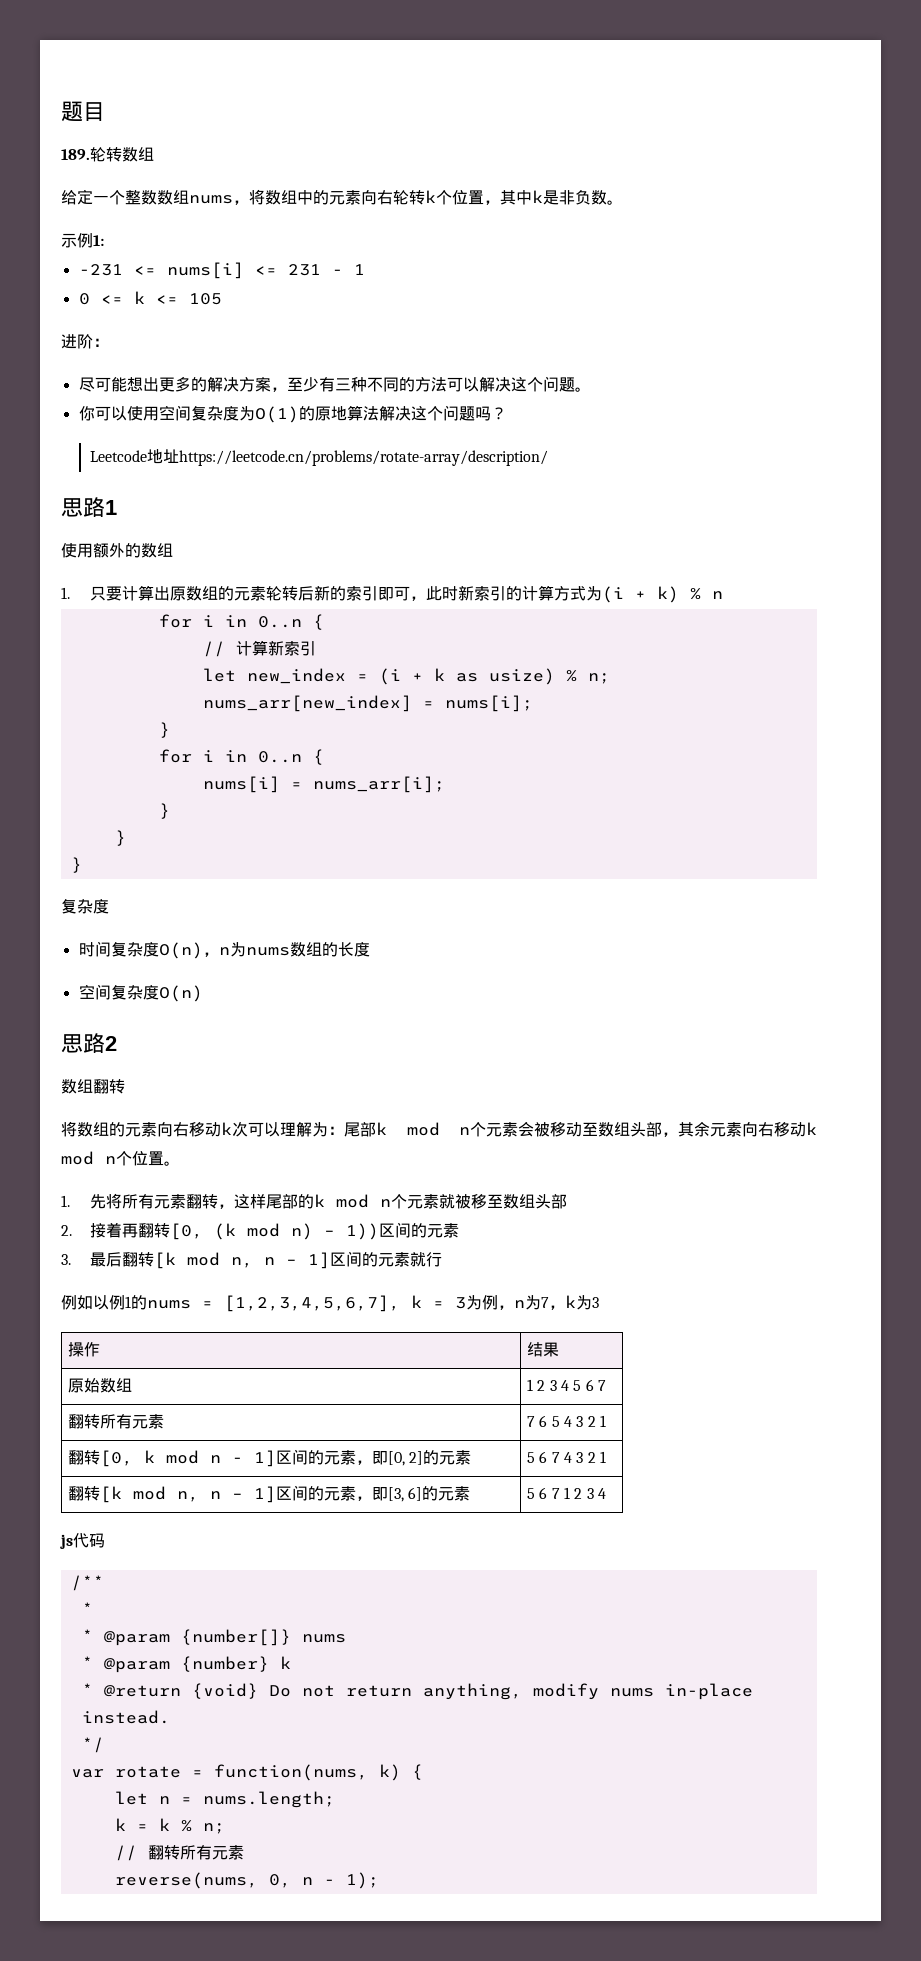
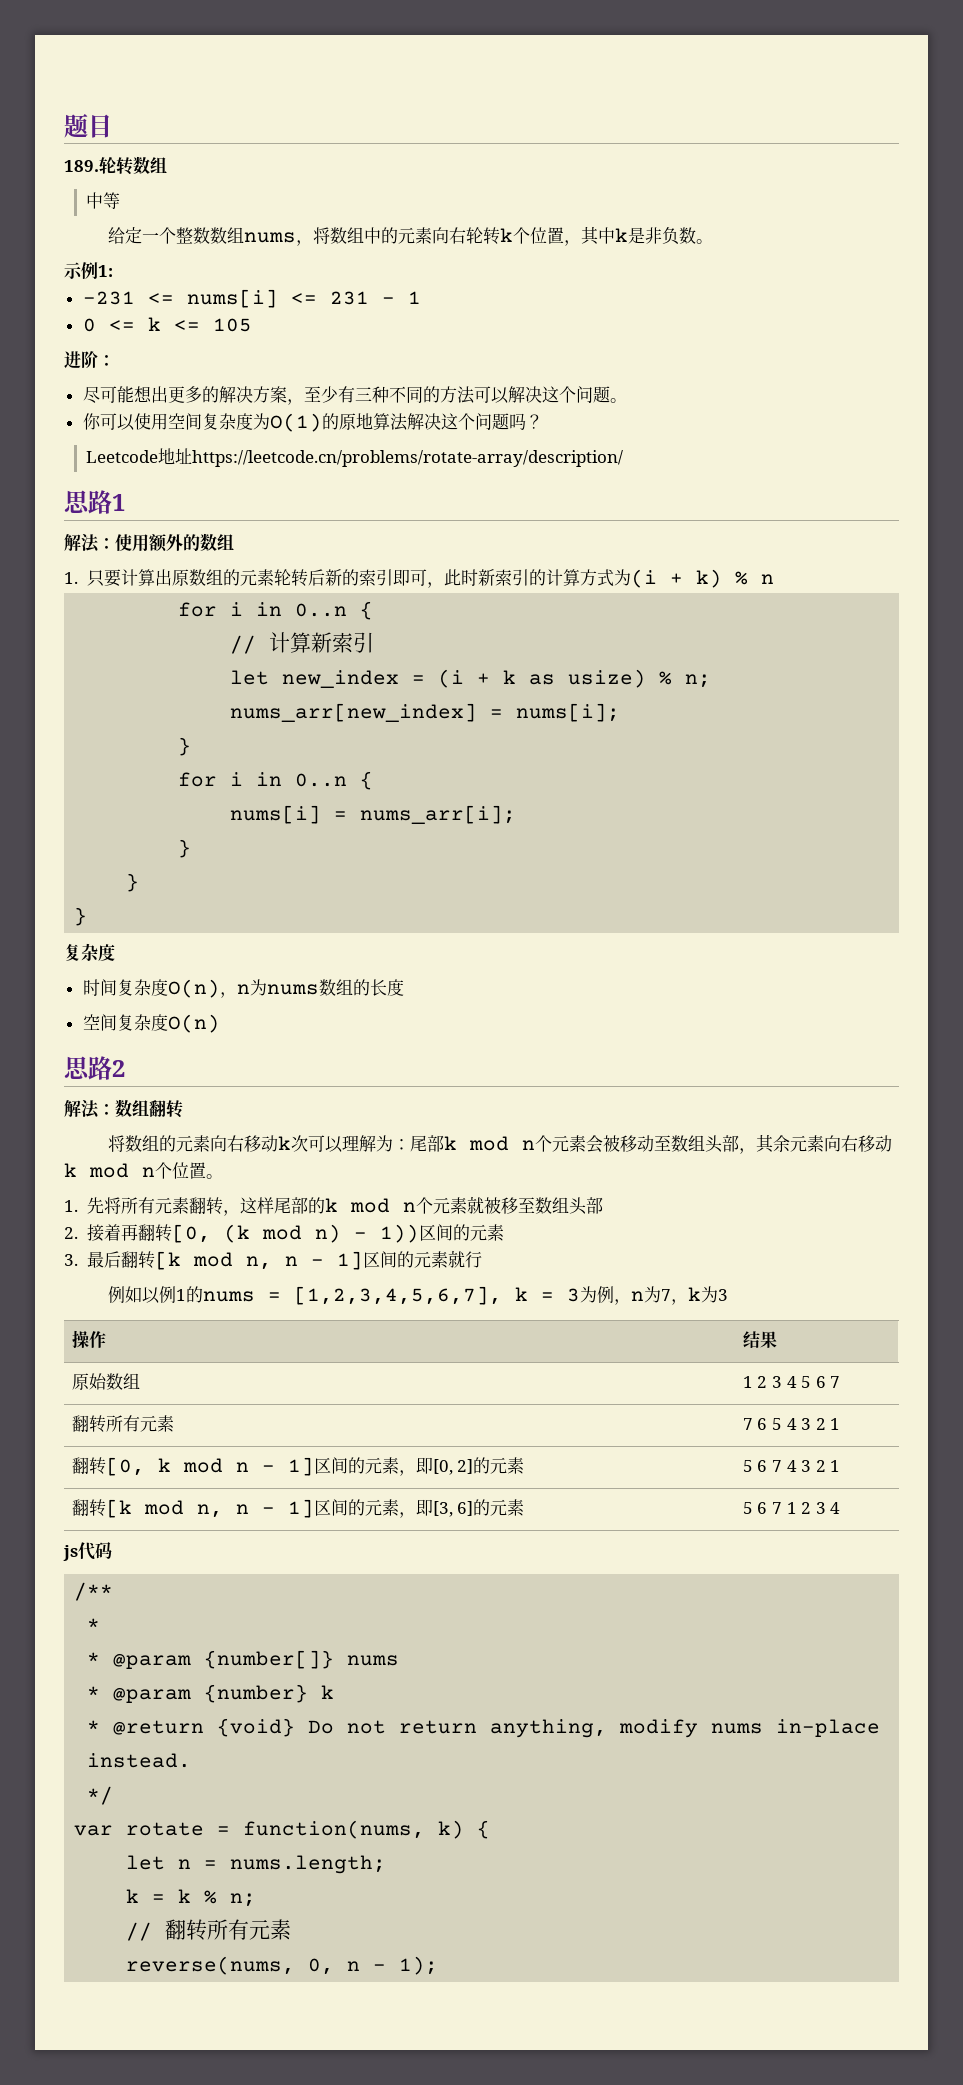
+ 中等
- 使用额外的数组
+ 解法：使用额外的数组
- 数组翻转
+ 解法：数组翻转

